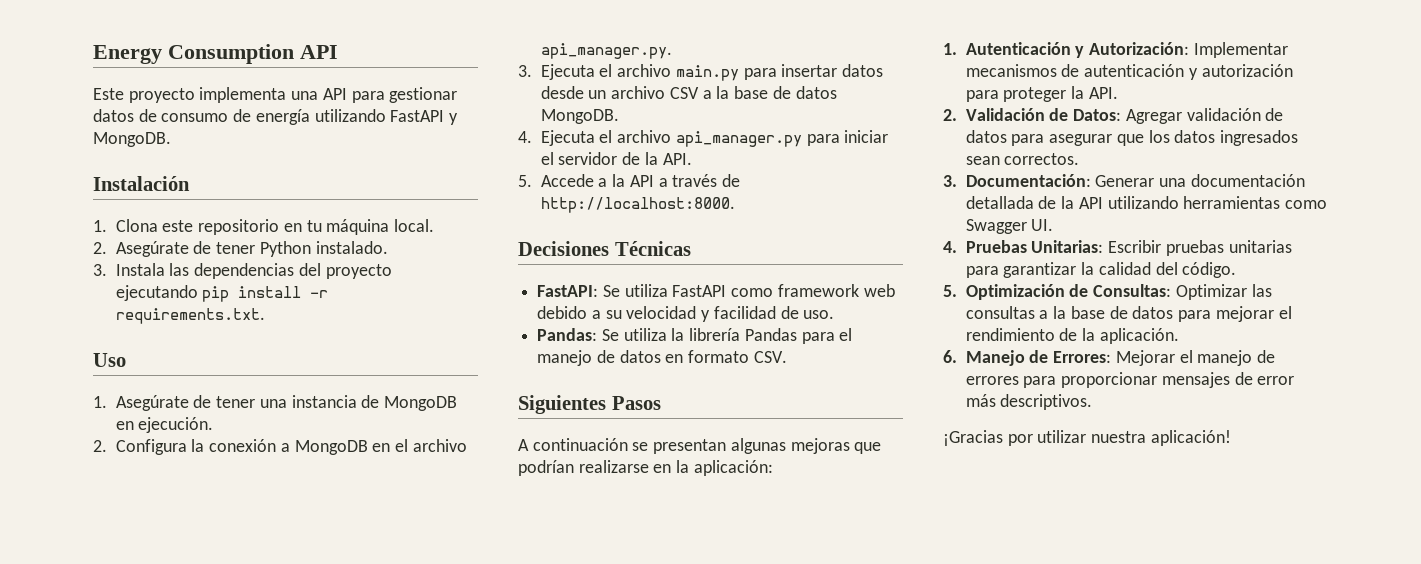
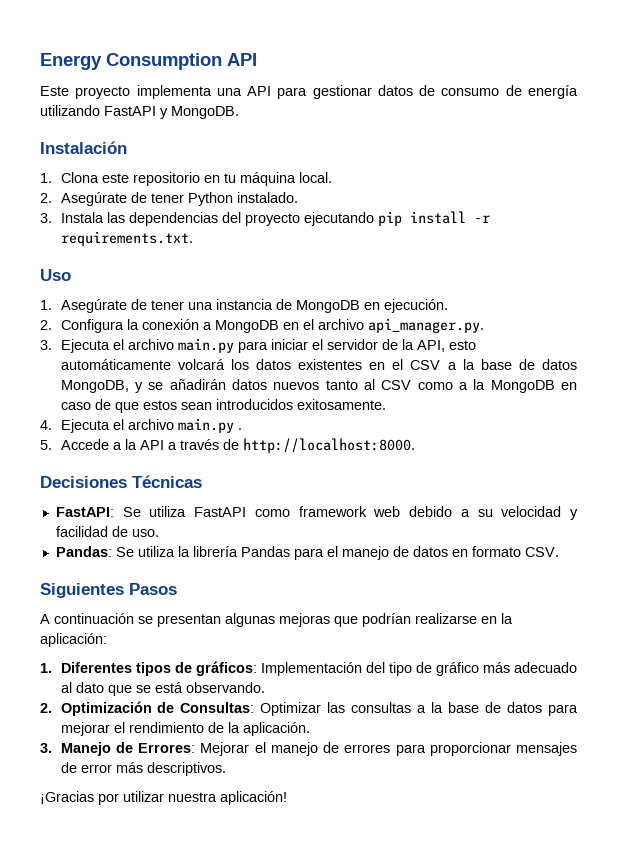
- 3. Ejecuta el archivo main.py para insertar datos desde un archivo CSV a la base de datos MongoDB.
- 4. Ejecuta el archivo api_manager.py para iniciar el servidor de la API.
+ 3. Ejecuta el archivo main.py para iniciar el servidor de la API, esto automáticamente volcará los datos existentes en el CSV a la base de datos MongoDB, y se añadirán datos nuevos tanto al CSV como a la MongoDB en caso de que estos sean introducidos exitosamente.
+ 4. Ejecuta el archivo main.py .
- 1. Autenticación y Autorización: Implementar mecanismos de autenticación y autorización para proteger la API.
- 2. Validación de Datos: Agregar validación de datos para asegurar que los datos ingresados sean correctos.
- 3. Documentación: Generar una documentación detallada de la API utilizando herramientas como Swagger UI.
- 4. Pruebas Unitarias: Escribir pruebas unitarias para garantizar la calidad del código.
- 5. Optimización de Consultas: Optimizar las consultas a la base de datos para mejorar el rendimiento de la aplicación.
+ 1. Diferentes tipos de gráficos: Implementación del tipo de gráfico más adecuado al dato que se está observando.
+ 2. Optimización de Consultas: Optimizar las consultas a la base de datos para mejorar el rendimiento de la aplicación.
- 6. Manejo de Errores: Mejorar el manejo de errores para proporcionar mensajes de error más descriptivos.
+ 3. Manejo de Errores: Mejorar el manejo de errores para proporcionar mensajes de error más descriptivos.

